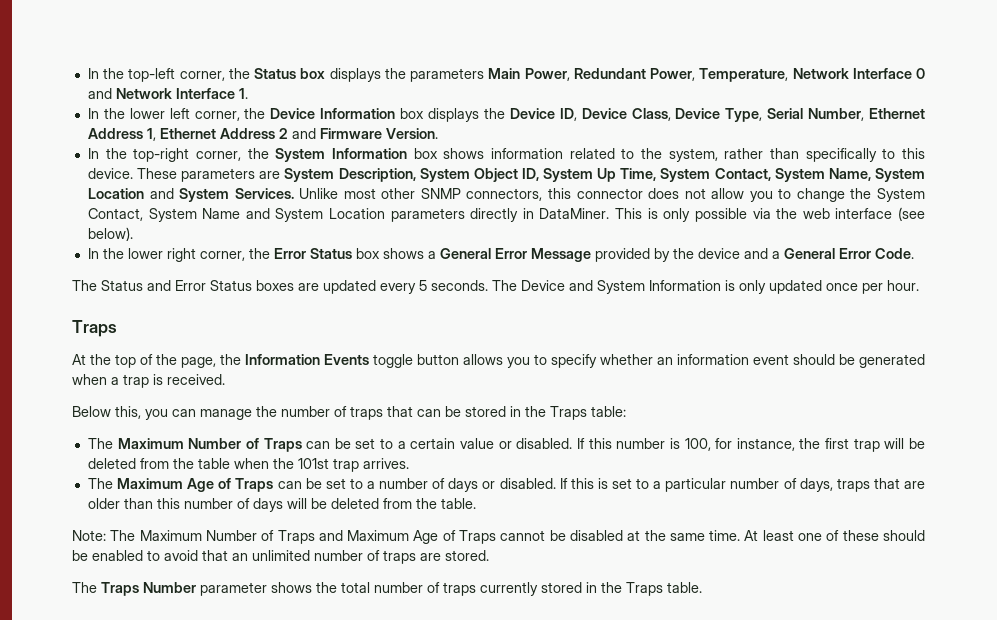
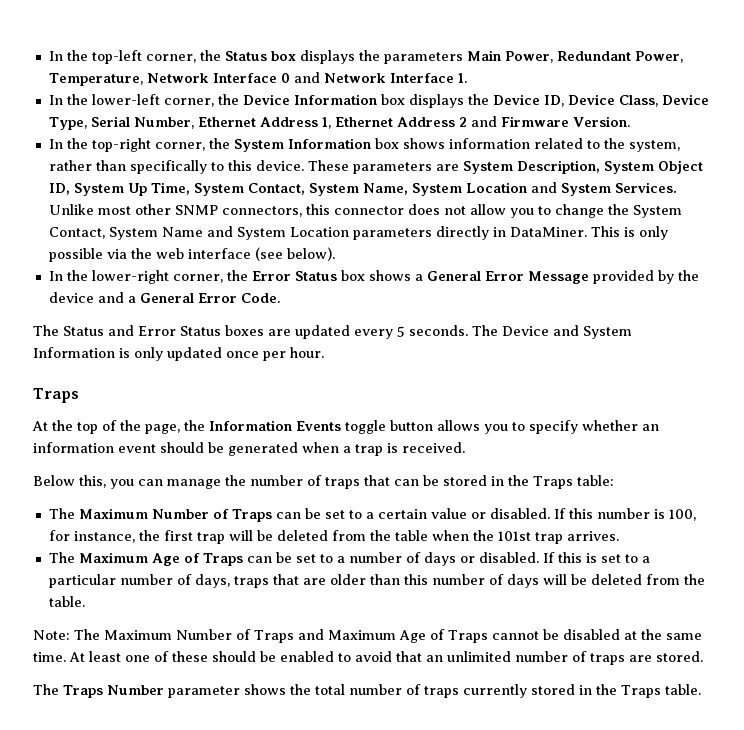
- In the lower left corner, the Device Information box displays the Device ID, Device Class, Device Type, Serial Number, Ethernet Address 1, Ethernet Address 2 and Firmware Version.
+ In the lower-left corner, the Device Information box displays the Device ID, Device Class, Device Type, Serial Number, Ethernet Address 1, Ethernet Address 2 and Firmware Version.
- In the lower right corner, the Error Status box shows a General Error Message provided by the device and a General Error Code.
+ In the lower-right corner, the Error Status box shows a General Error Message provided by the device and a General Error Code.

